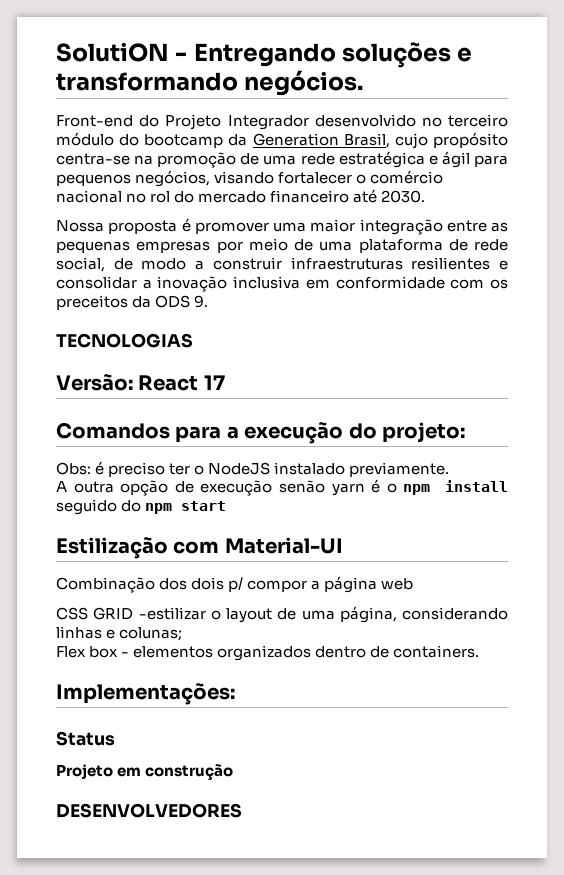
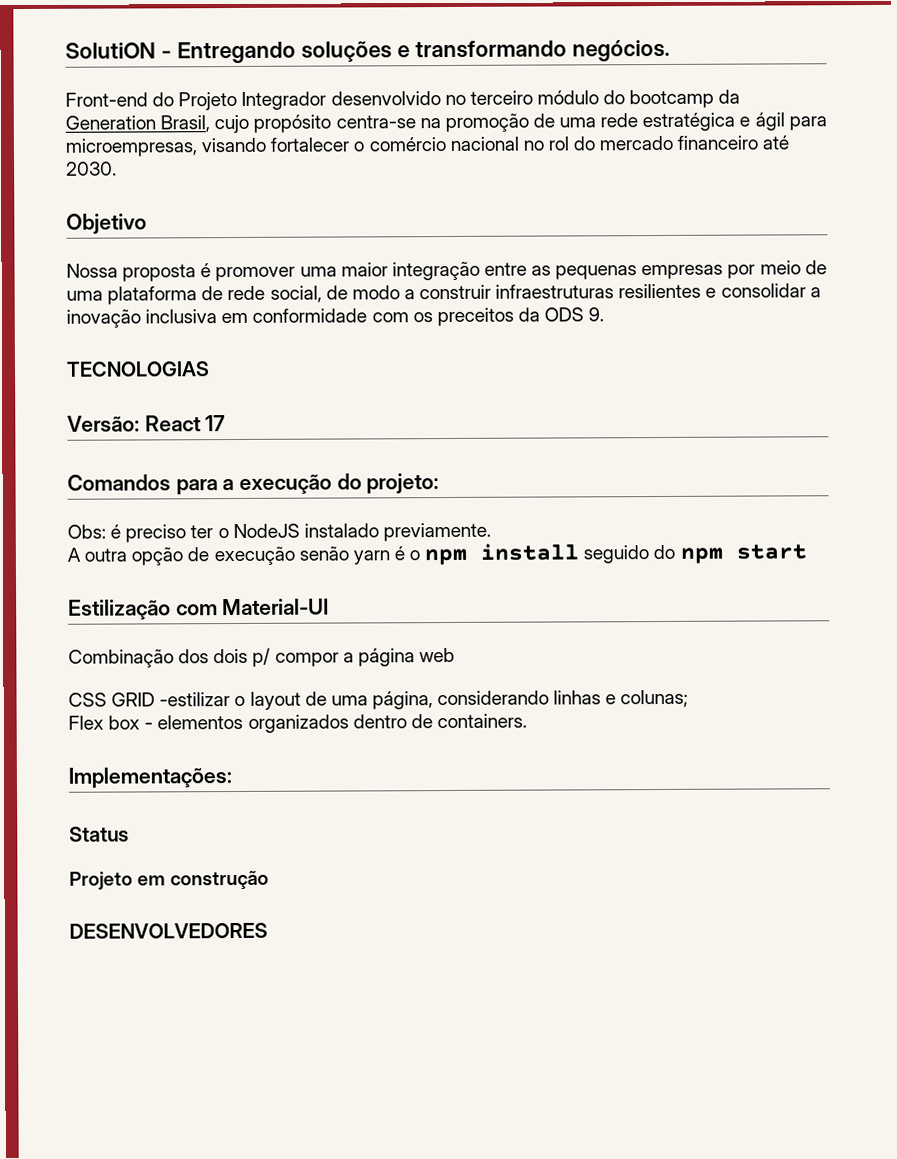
- Front-end do Projeto Integrador desenvolvido no terceiro módulo do bootcamp da Generation Brasil, cujo propósito centra-se na promoção de uma rede estratégica e ágil para pequenos negócios, visando fortalecer o comércio nacional no rol do mercado financeiro até 2030.
+ Front-end do Projeto Integrador desenvolvido no terceiro módulo do bootcamp da Generation Brasil, cujo propósito centra-se na promoção de uma rede estratégica e ágil para microempresas, visando fortalecer o comércio nacional no rol do mercado financeiro até 2030.
+ Objetivo

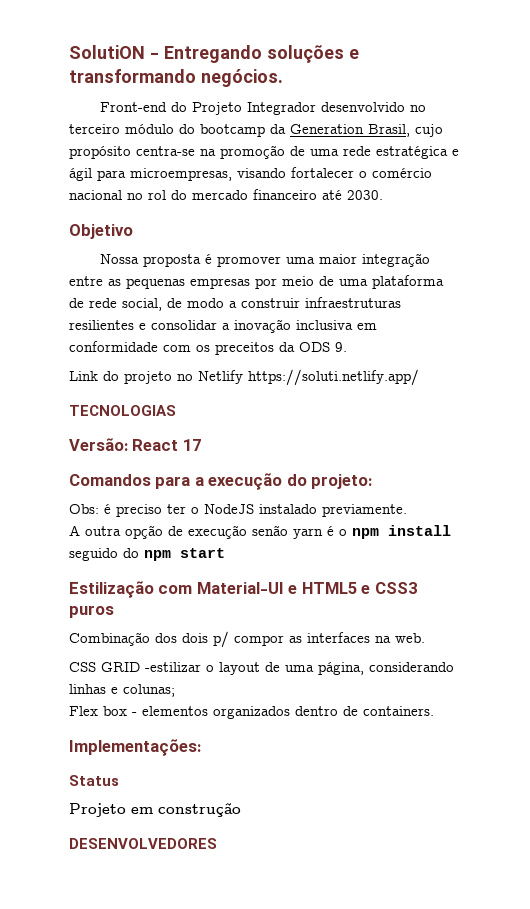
+ Link do projeto no Netlify https://soluti.netlify.app/
- Estilização com Material-UI
+ Estilização com Material-UI e HTML5 e CSS3 puros
- Combinação dos dois p/ compor a página web
+ Combinação dos dois p/ compor as interfaces na web.

